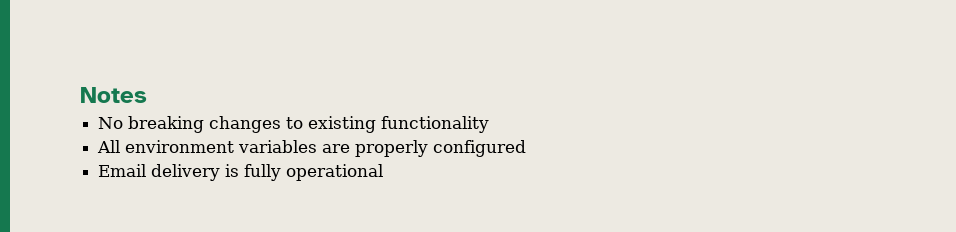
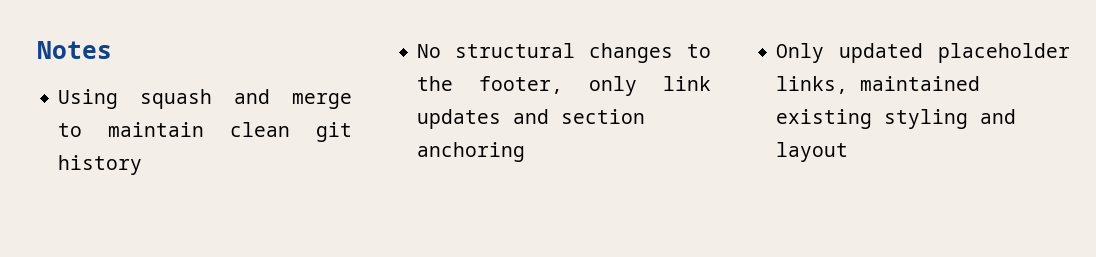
+ Using squash and merge to maintain clean git history
- No breaking changes to existing functionality
- All environment variables are properly configured
- Email delivery is fully operational
+ No structural changes to the footer, only link updates and section anchoring
+ Only updated placeholder links, maintained existing styling and layout

